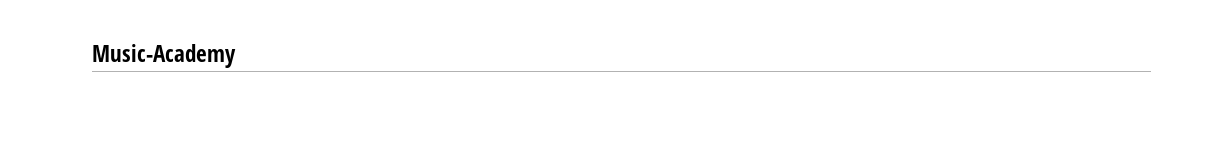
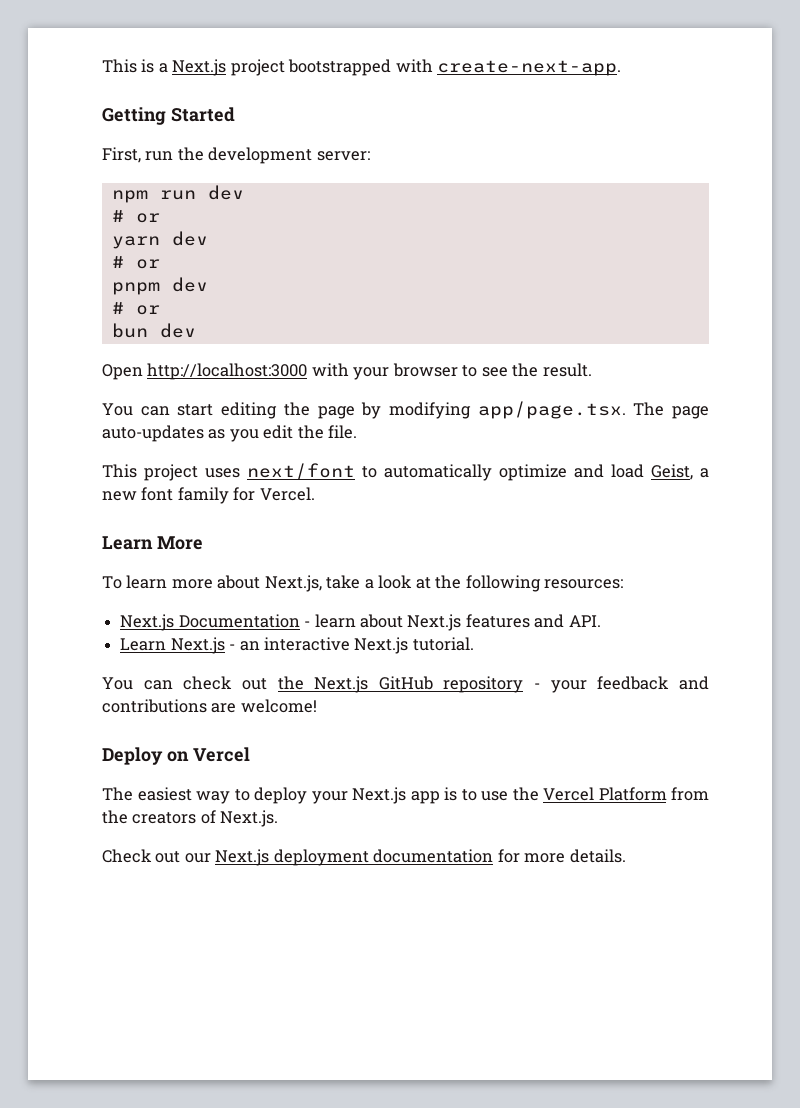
- Music-Academy
+ This is a Next.js project bootstrapped with create-next-app.
+ Getting Started
+ First, run the development server:
+ npm run dev
+ # or
+ yarn dev
+ # or
+ pnpm dev
+ # or
+ bun dev
+ Open http://localhost:3000 with your browser to see the result.
+ You can start editing the page by modifying app/page.tsx. The page auto-updates as you edit the file.
+ This project uses next/font to automatically optimize and load Geist, a new font family for Vercel.
+ Learn More
+ To learn more about Next.js, take a look at the following resources:
+ Next.js Documentation - learn about Next.js features and API.
+ Learn Next.js - an interactive Next.js tutorial.
+ You can check out the Next.js GitHub repository - your feedback and contributions are welcome!
+ Deploy on Vercel
+ The easiest way to deploy your Next.js app is to use the Vercel Platform from the creators of Next.js.
+ Check out our Next.js deployment documentation for more details.

